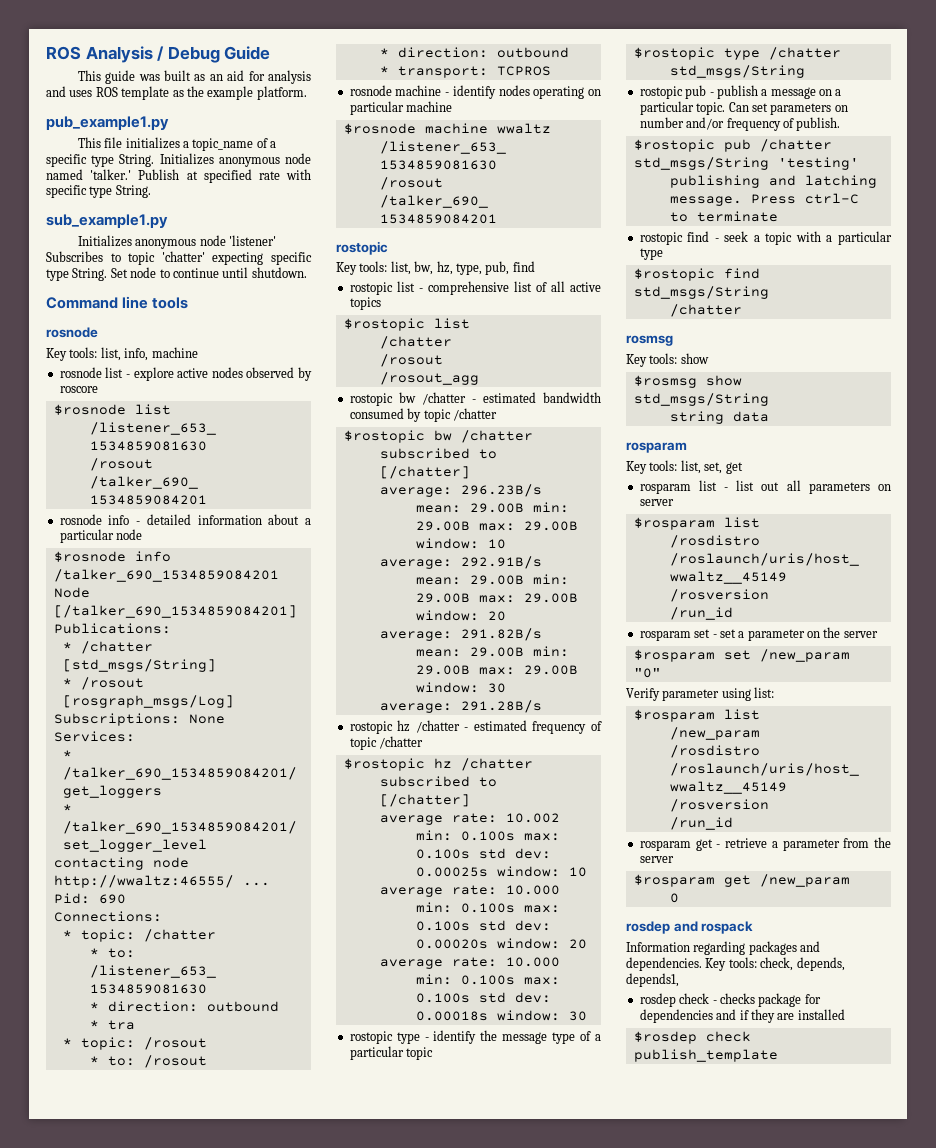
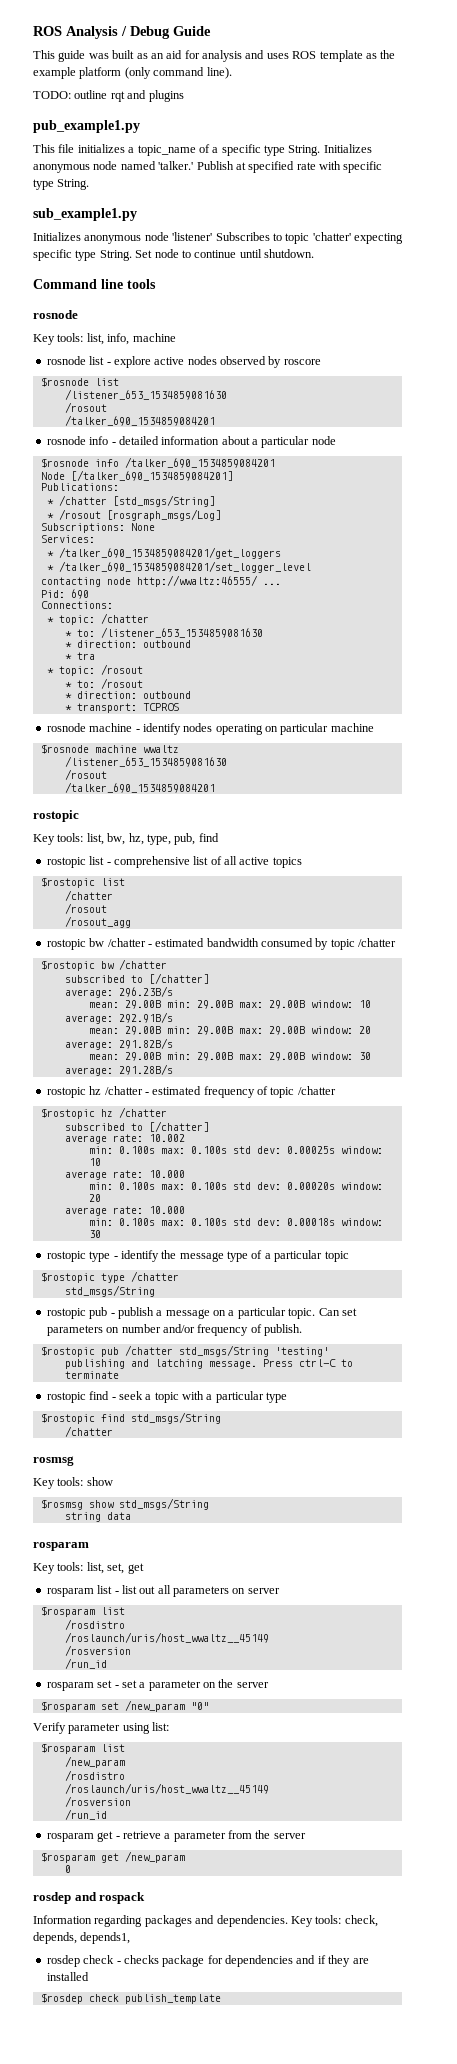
- This guide was built as an aid for analysis and uses ROS template as the example platform.
+ This guide was built as an aid for analysis and uses ROS template as the example platform (only command line).
+ TODO: outline rqt and plugins

